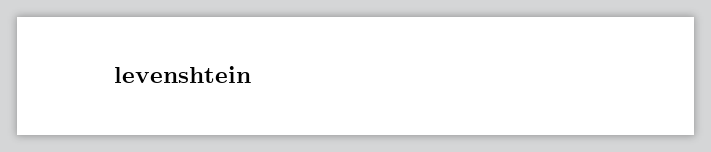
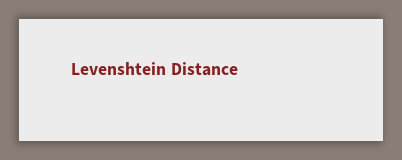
- levenshtein
+ Levenshtein Distance

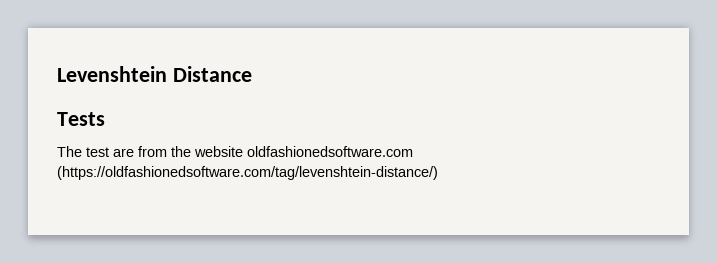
+ Tests
+ The test are from the website oldfashionedsoftware.com (https://oldfashionedsoftware.com/tag/levenshtein-distance/)

